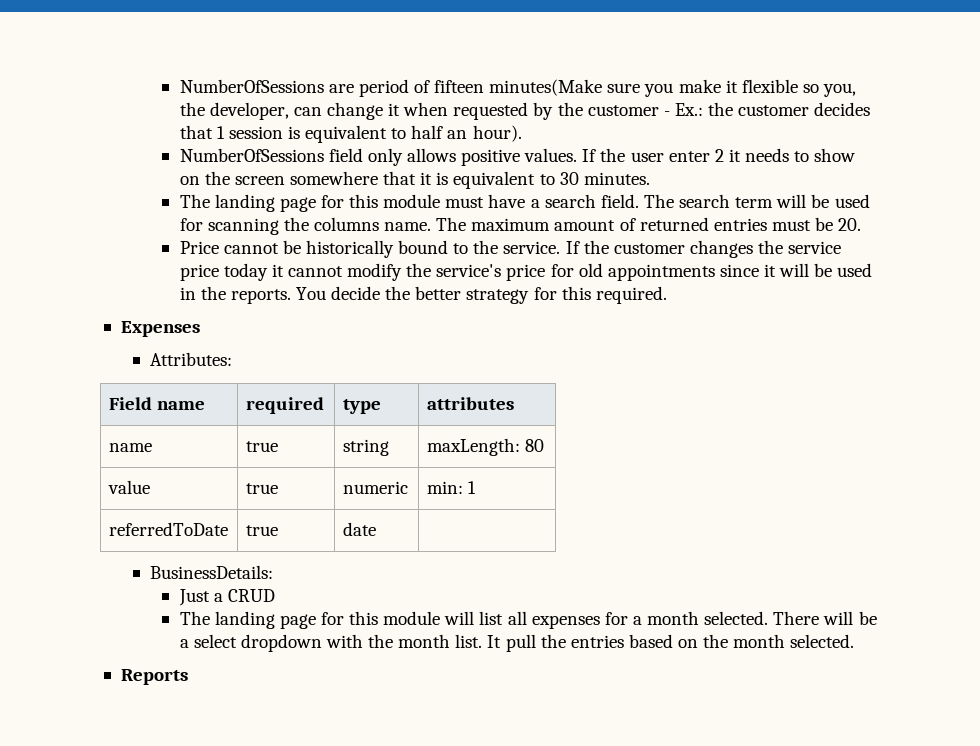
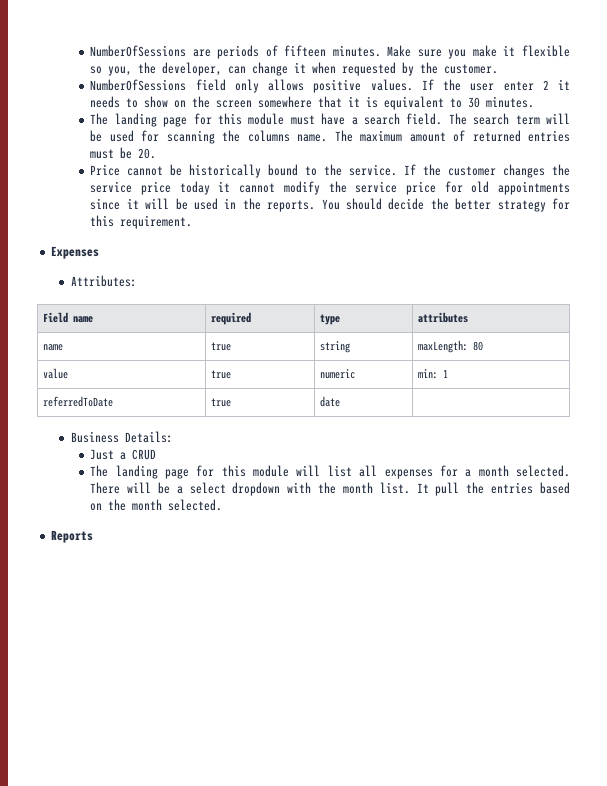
- NumberOfSessions are period of fifteen minutes(Make sure you make it flexible so you, the developer, can change it when requested by the customer - Ex.: the customer decides that 1 session is equivalent to half an hour).
+ NumberOfSessions are periods of fifteen minutes. Make sure you make it flexible so you, the developer, can change it when requested by the customer.
- If the customer changes the service price today it cannot modify the service's price for old appointments since it will be used in the reports.
+ If the customer changes the service price today it cannot modify the service price for old appointments since it will be used in the reports.
- You decide the better strategy for this required.
+ You should decide the better strategy for this requirement.
- BusinessDetails:
+ Business Details:

